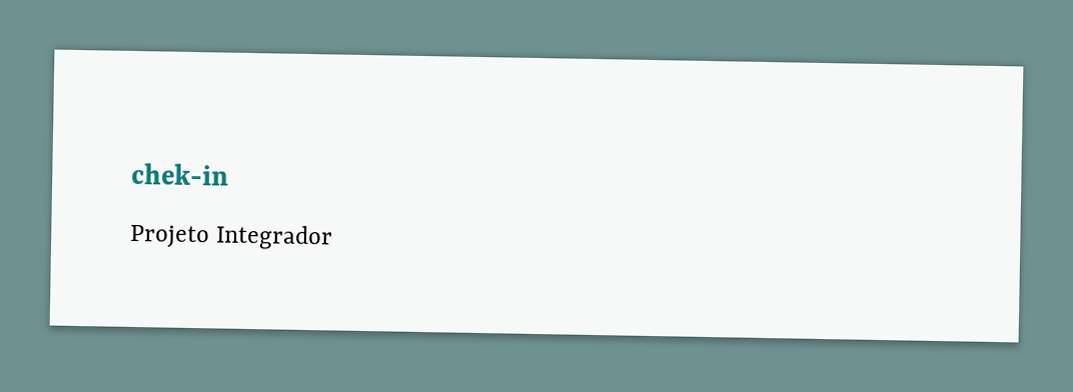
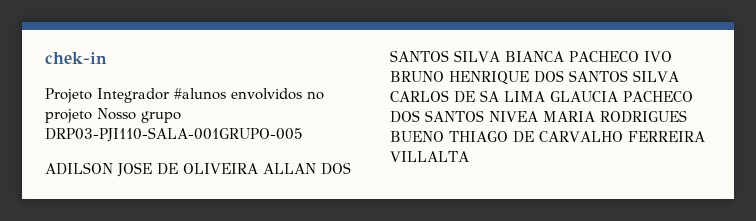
- Projeto Integrador
+ Projeto Integrador #alunos envolvidos no projeto Nosso grupo DRP03-PJI110-SALA-001GRUPO-005
+ ADILSON JOSE DE OLIVEIRA ALLAN DOS SANTOS SILVA BIANCA PACHECO IVO BRUNO HENRIQUE DOS SANTOS SILVA CARLOS DE SA LIMA GLAUCIA PACHECO DOS SANTOS NIVEA MARIA RODRIGUES BUENO THIAGO DE CARVALHO FERREIRA VILLALTA

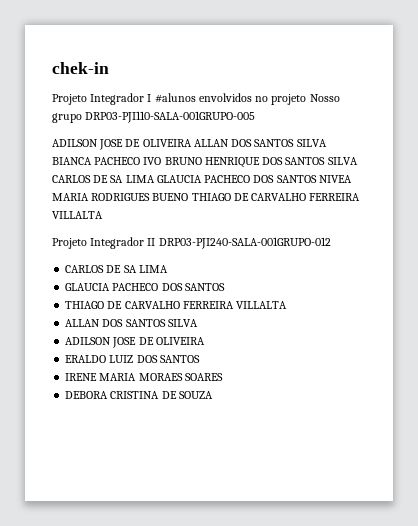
- Projeto Integrador #alunos envolvidos no projeto Nosso grupo DRP03-PJI110-SALA-001GRUPO-005
+ Projeto Integrador I #alunos envolvidos no projeto Nosso grupo DRP03-PJI110-SALA-001GRUPO-005
+ Projeto Integrador II DRP03-PJI240-SALA-001GRUPO-012
+ CARLOS DE SA LIMA
+ GLAUCIA PACHECO DOS SANTOS
+ THIAGO DE CARVALHO FERREIRA VILLALTA
+ ALLAN DOS SANTOS SILVA
+ ADILSON JOSE DE OLIVEIRA
+ ERALDO LUIZ DOS SANTOS
+ IRENE MARIA MORAES SOARES
+ DEBORA CRISTINA DE SOUZA

